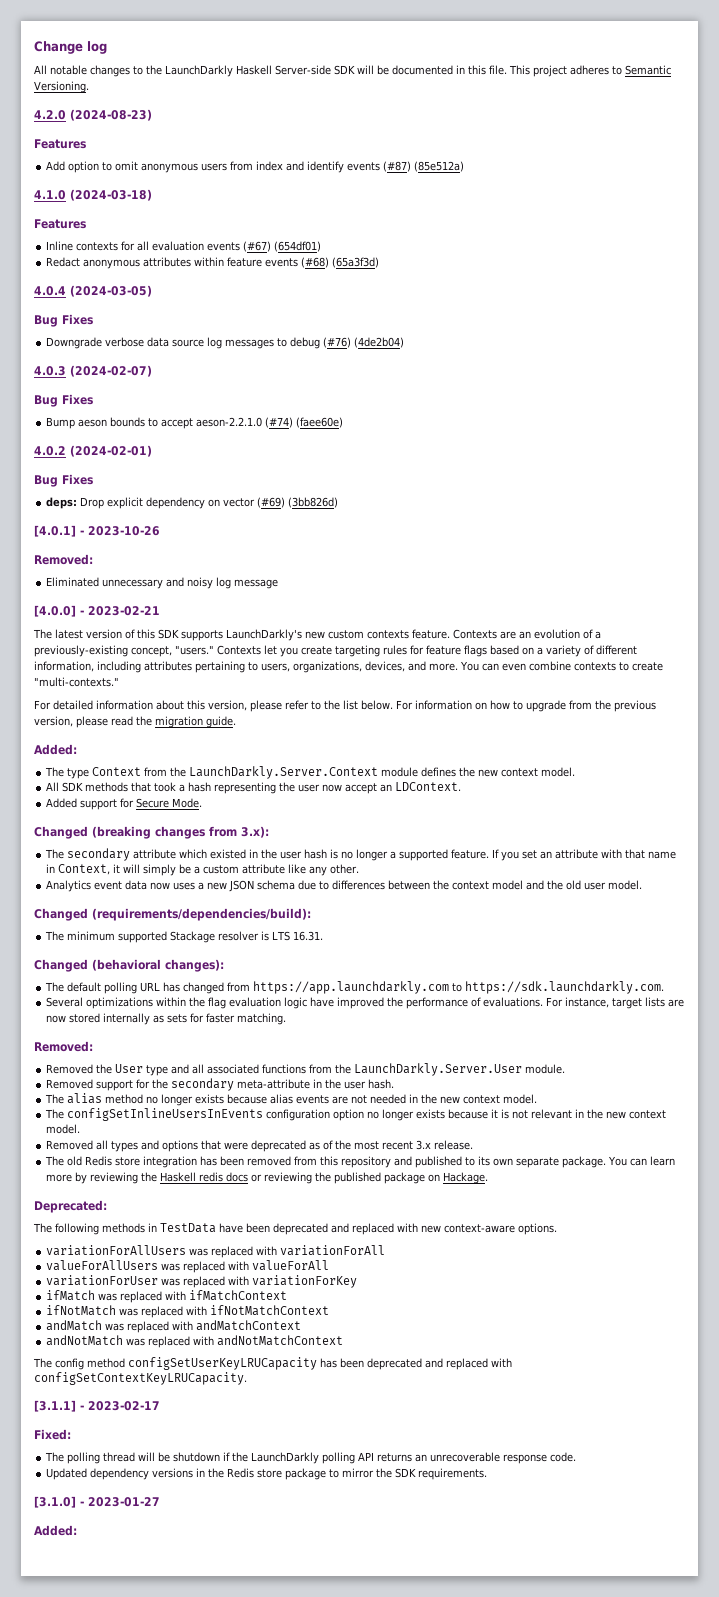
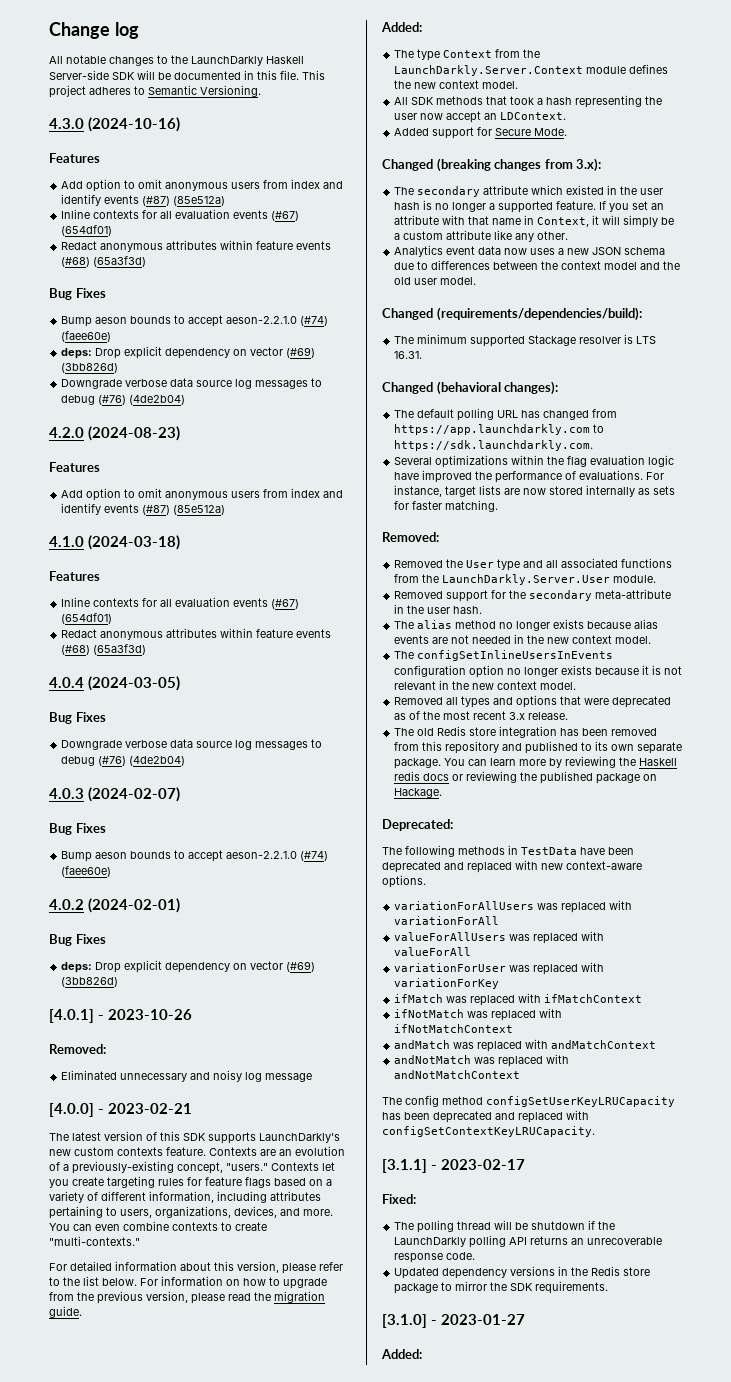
+ 4.3.0 (2024-10-16)
+ Features
+ Add option to omit anonymous users from index and identify events (#87) (85e512a)
+ Inline contexts for all evaluation events (#67) (654df01)
+ Redact anonymous attributes within feature events (#68) (65a3f3d)
+ Bug Fixes
+ Bump aeson bounds to accept aeson-2.2.1.0 (#74) (faee60e)
+ deps: Drop explicit dependency on vector (#69) (3bb826d)
+ Downgrade verbose data source log messages to debug (#76) (4de2b04)

